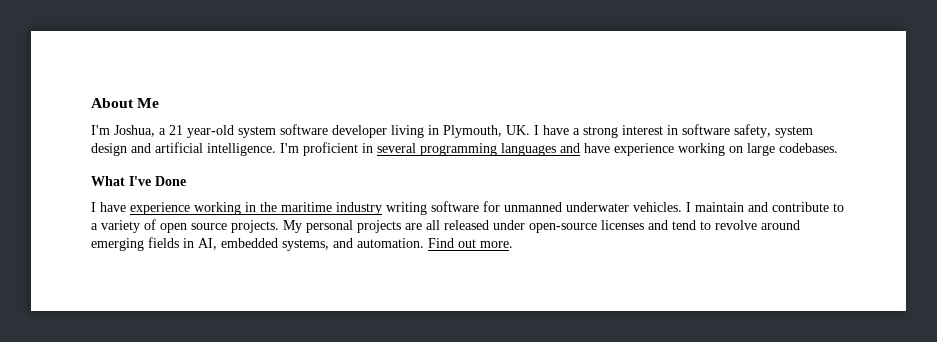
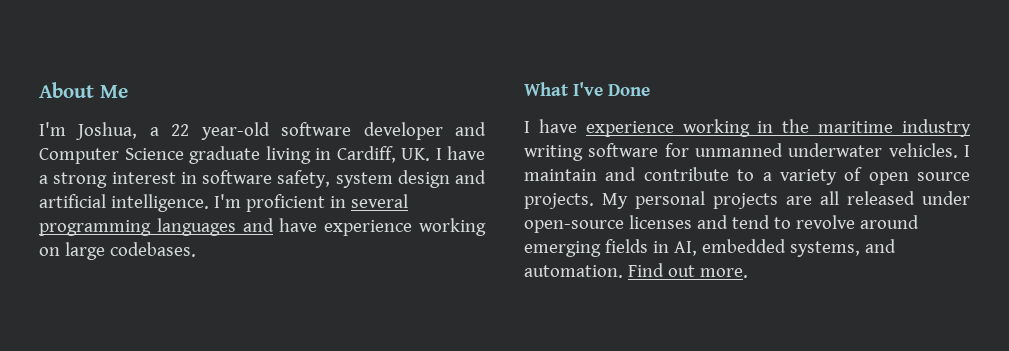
- I'm Joshua, a 21 year-old system software developer living in Plymouth, UK. I have a strong interest in software safety, system design and artificial intelligence.
+ I'm Joshua, a 22 year-old software developer and Computer Science graduate living in Cardiff, UK. I have a strong interest in software safety, system design and artificial intelligence.

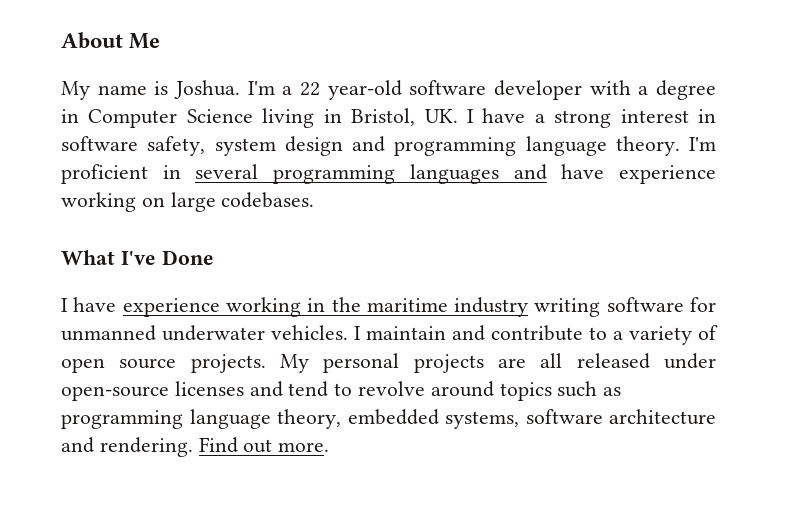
- I'm Joshua, a 22 year-old software developer and Computer Science graduate living in Cardiff, UK. I have a strong interest in software safety, system design and artificial intelligence.
+ My name is Joshua. I'm a 22 year-old software developer with a degree in Computer Science living in Bristol, UK. I have a strong interest in software safety, system design and programming language theory.
- My personal projects are all released under open-source licenses and tend to revolve around emerging fields in AI, embedded systems, and automation.
+ My personal projects are all released under open-source licenses and tend to revolve around topics such as programming language theory, embedded systems, software architecture and rendering.

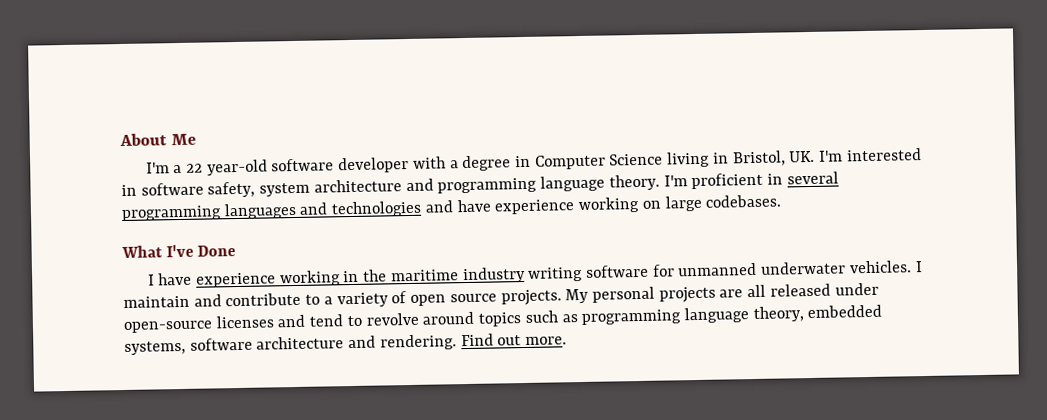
- My name is Joshua. I'm a 22 year-old software developer with a degree in Computer Science living in Bristol, UK. I have a strong interest in software safety, system design and programming language theory.
+ I'm a 22 year-old software developer with a degree in Computer Science living in Bristol, UK. I'm interested in software safety, system architecture and programming language theory.
- I'm proficient in several programming languages and have experience working on large codebases.
+ I'm proficient in several programming languages and technologies and have experience working on large codebases.

